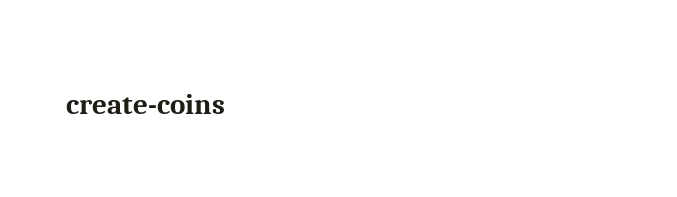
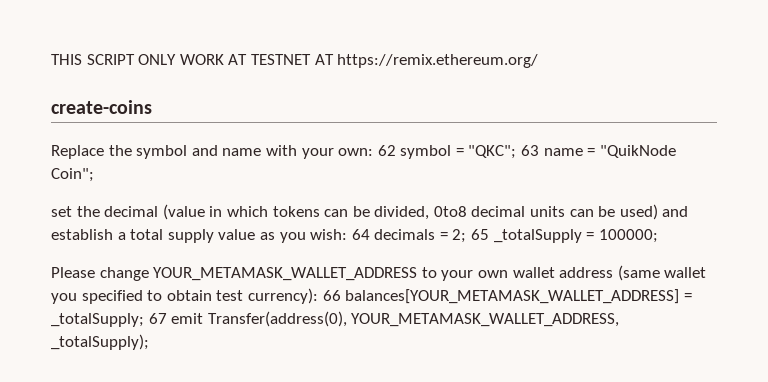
+ THIS SCRIPT ONLY WORK AT TESTNET AT https://remix.ethereum.org/
  create-coins
+ Replace the symbol and name with your own: 62 symbol = "QKC"; 63 name = "QuikNode Coin";
+ set the decimal (value in which tokens can be divided, 0to8 decimal units can be used) and establish a total supply value as you wish: 64 decimals = 2; 65 _totalSupply = 100000;
+ Please change YOUR_METAMASK_WALLET_ADDRESS to your own wallet address (same wallet you specified to obtain test currency): 66 balances[YOUR_METAMASK_WALLET_ADDRESS] = _totalSupply; 67 emit Transfer(address(0), YOUR_METAMASK_WALLET_ADDRESS, _totalSupply);

